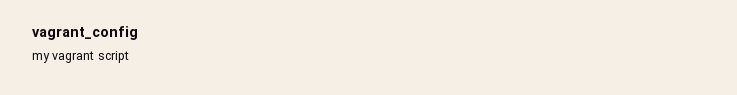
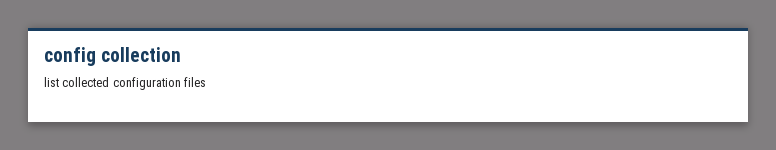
- vagrant_config
- my vagrant script
+ config collection
+ list collected configuration files

